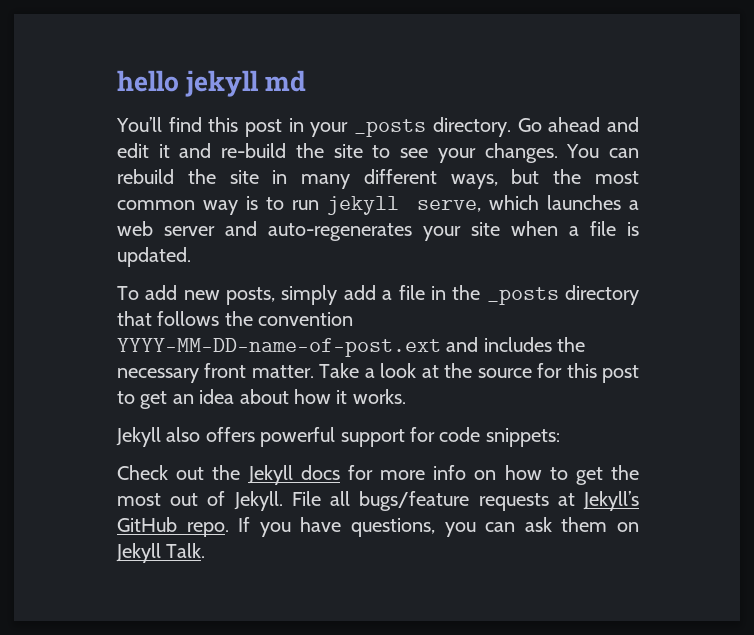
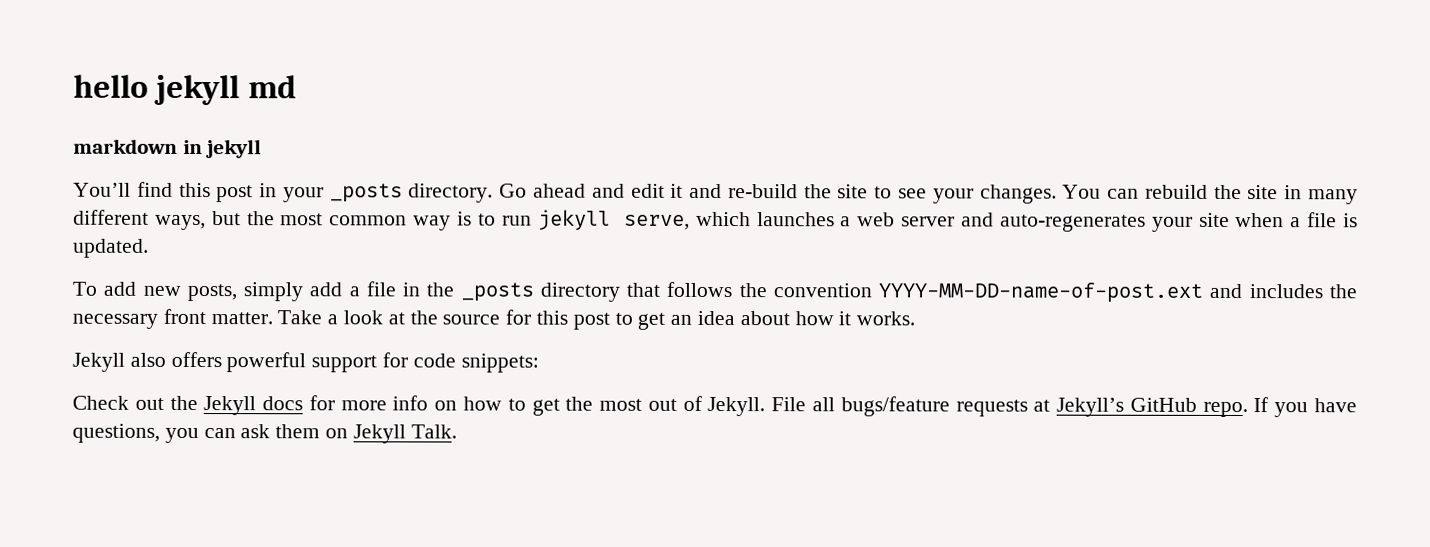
+ markdown in jekyll

